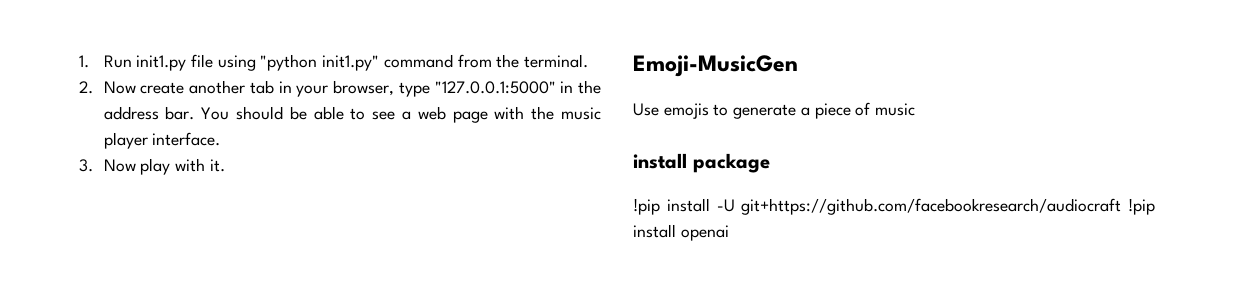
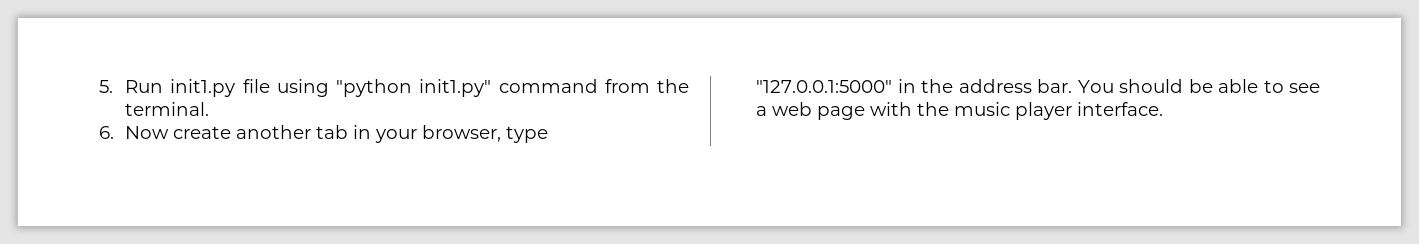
- 1. Run init1.py file using "python init1.py" command from the terminal.
+ 5. Run init1.py file using "python init1.py" command from the terminal.
- 2. Now create another tab in your browser, type "127.0.0.1:5000" in the address bar.
+ 6. Now create another tab in your browser, type "127.0.0.1:5000" in the address bar.
- 3. Now play with it.
- Emoji-MusicGen
- Use emojis to generate a piece of music
- install package
- !pip install -U git+https://github.com/facebookresearch/audiocraft !pip install openai

